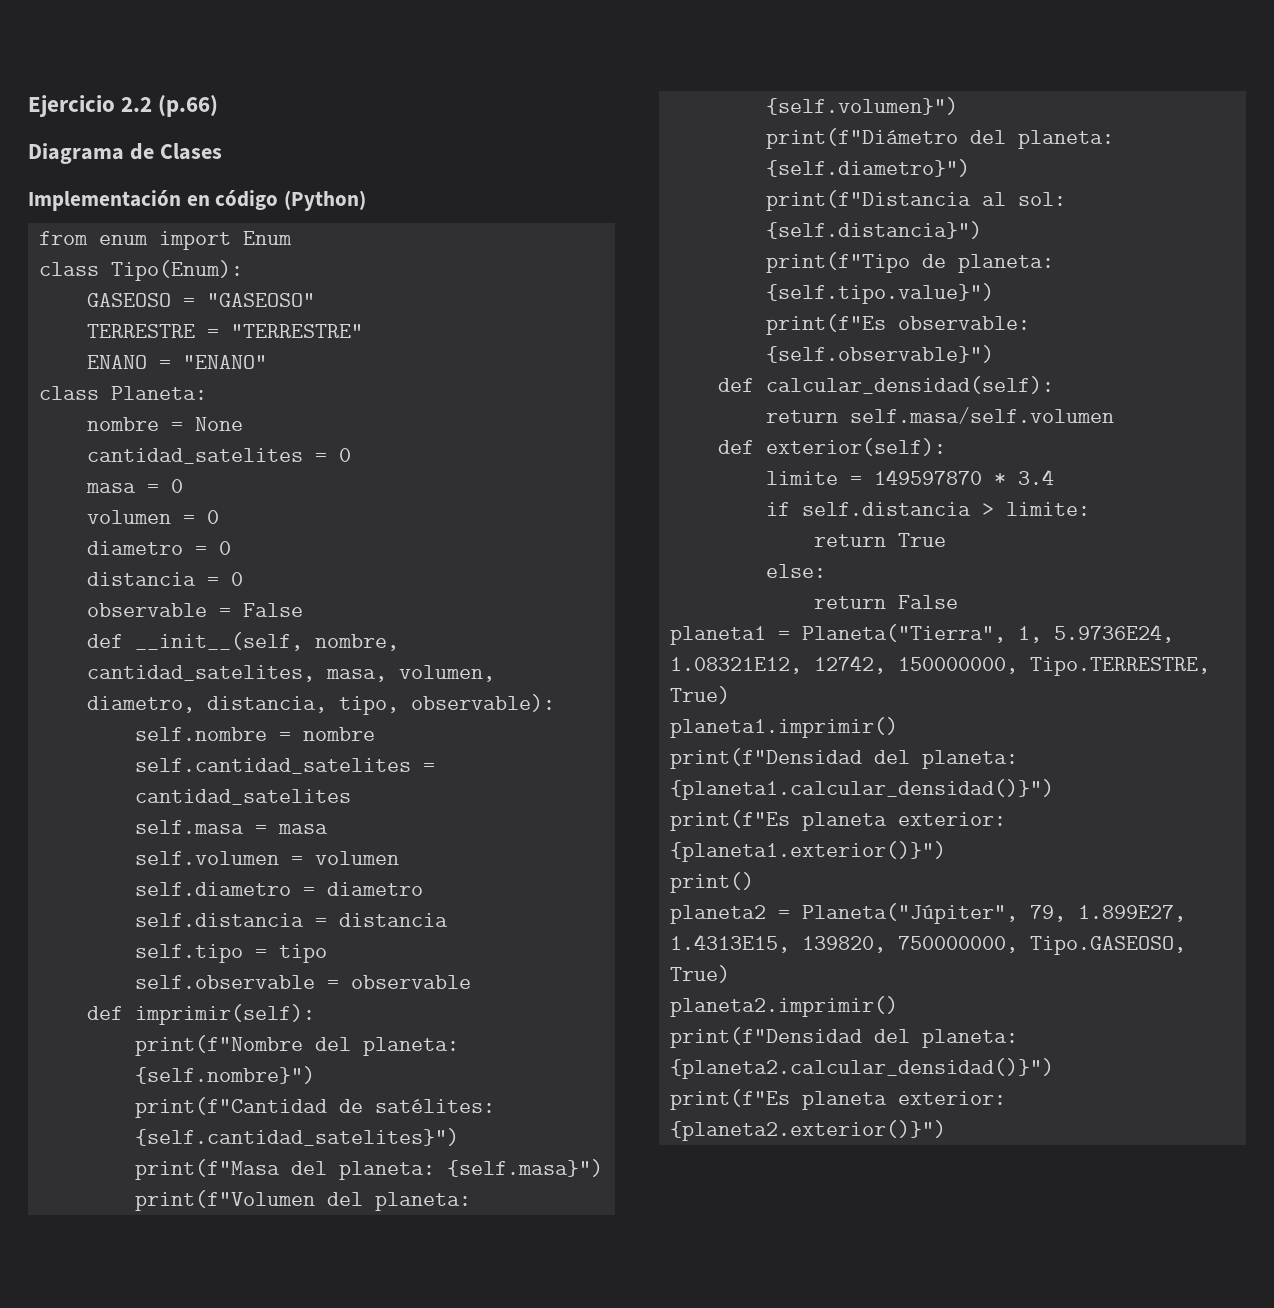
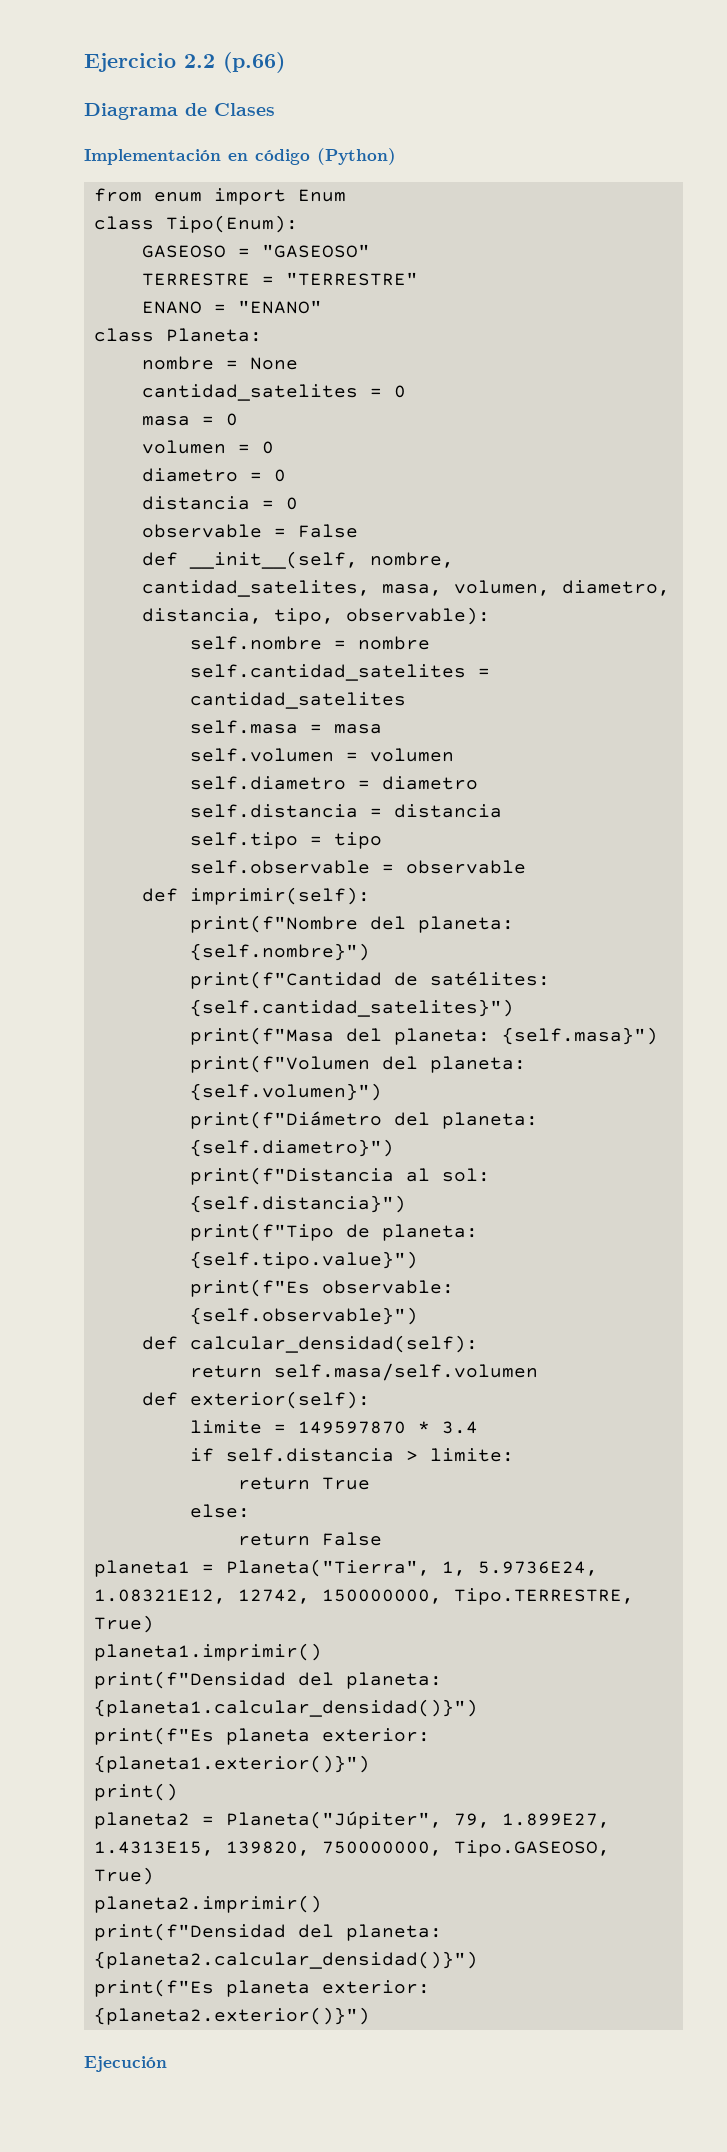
+ Ejecución

